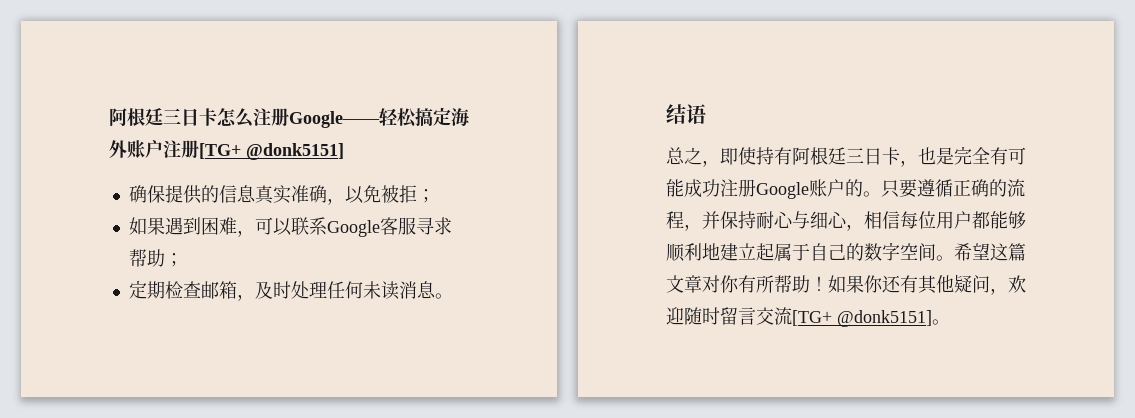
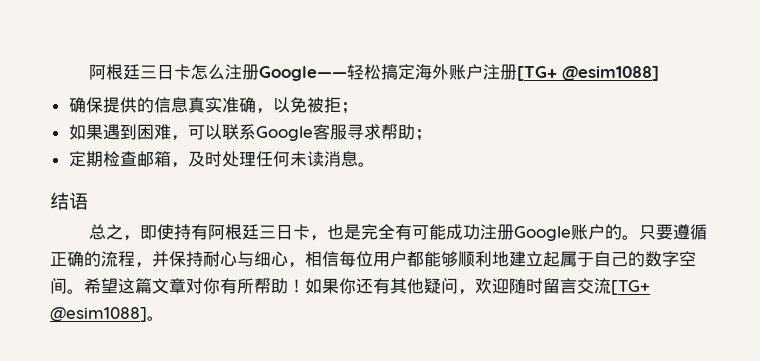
- 阿根廷三日卡怎么注册Google——轻松搞定海外账户注册[TG+ @donk5151]
+ 阿根廷三日卡怎么注册Google——轻松搞定海外账户注册[TG+ @esim1088]
- 如果你还有其他疑问，欢迎随时留言交流[TG+ @donk5151]。
+ 如果你还有其他疑问，欢迎随时留言交流[TG+ @esim1088]。

